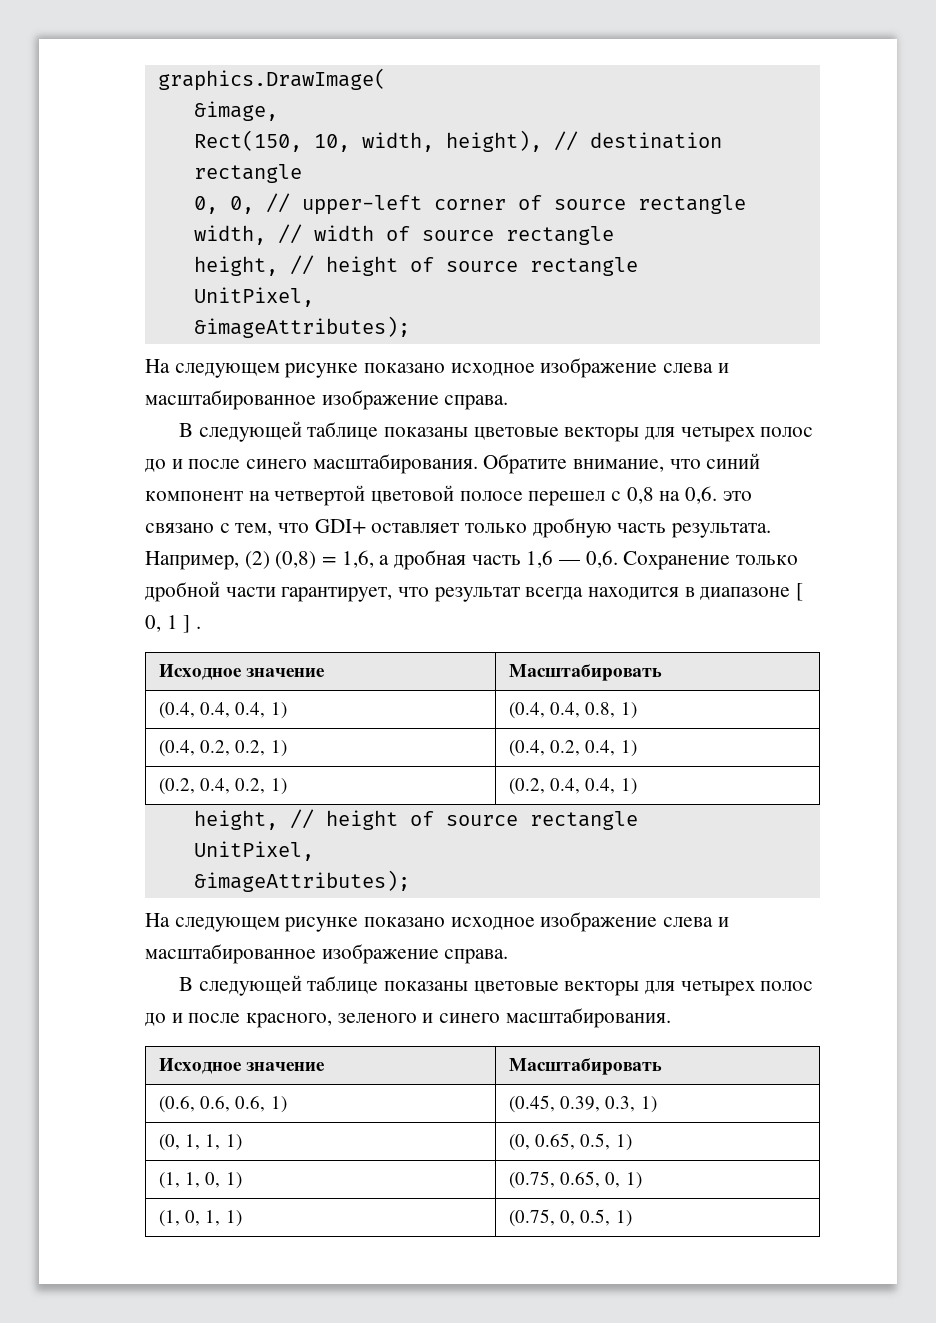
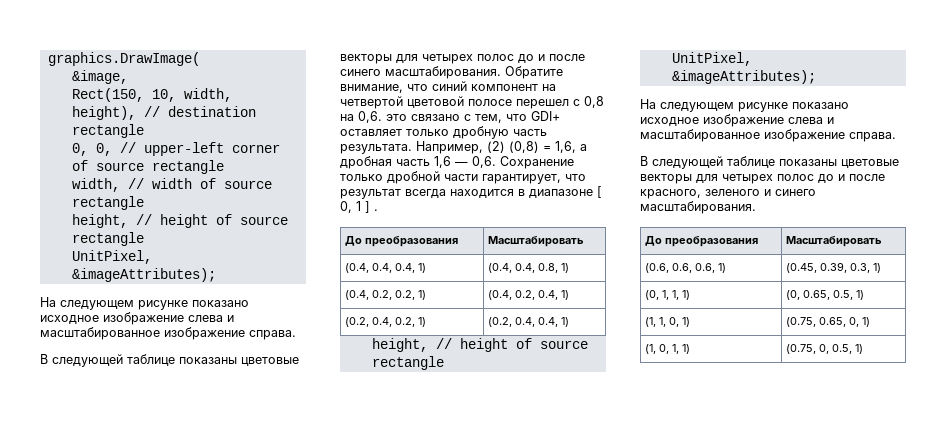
  Сохранение только дробной части гарантирует, что результат всегда находится в диапазоне [ 0, 1 ] .
- Исходное значение | Масштабировать
+ До преобразования | Масштабировать
  В следующей таблице показаны цветовые векторы для четырех полос до и после красного, зеленого и синего масштабирования.
- Исходное значение | Масштабировать
+ До преобразования | Масштабировать

